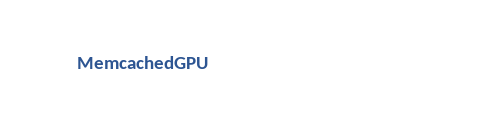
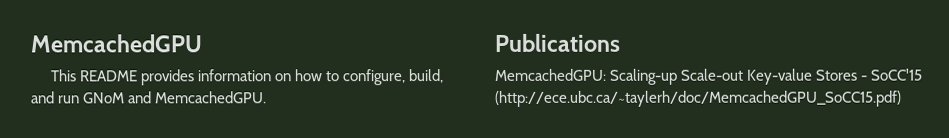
+ This README provides information on how to configure, build, and run GNoM and MemcachedGPU.
+ Publications
+ MemcachedGPU: Scaling-up Scale-out Key-value Stores - SoCC'15 (http://ece.ubc.ca/~taylerh/doc/MemcachedGPU_SoCC15.pdf)

